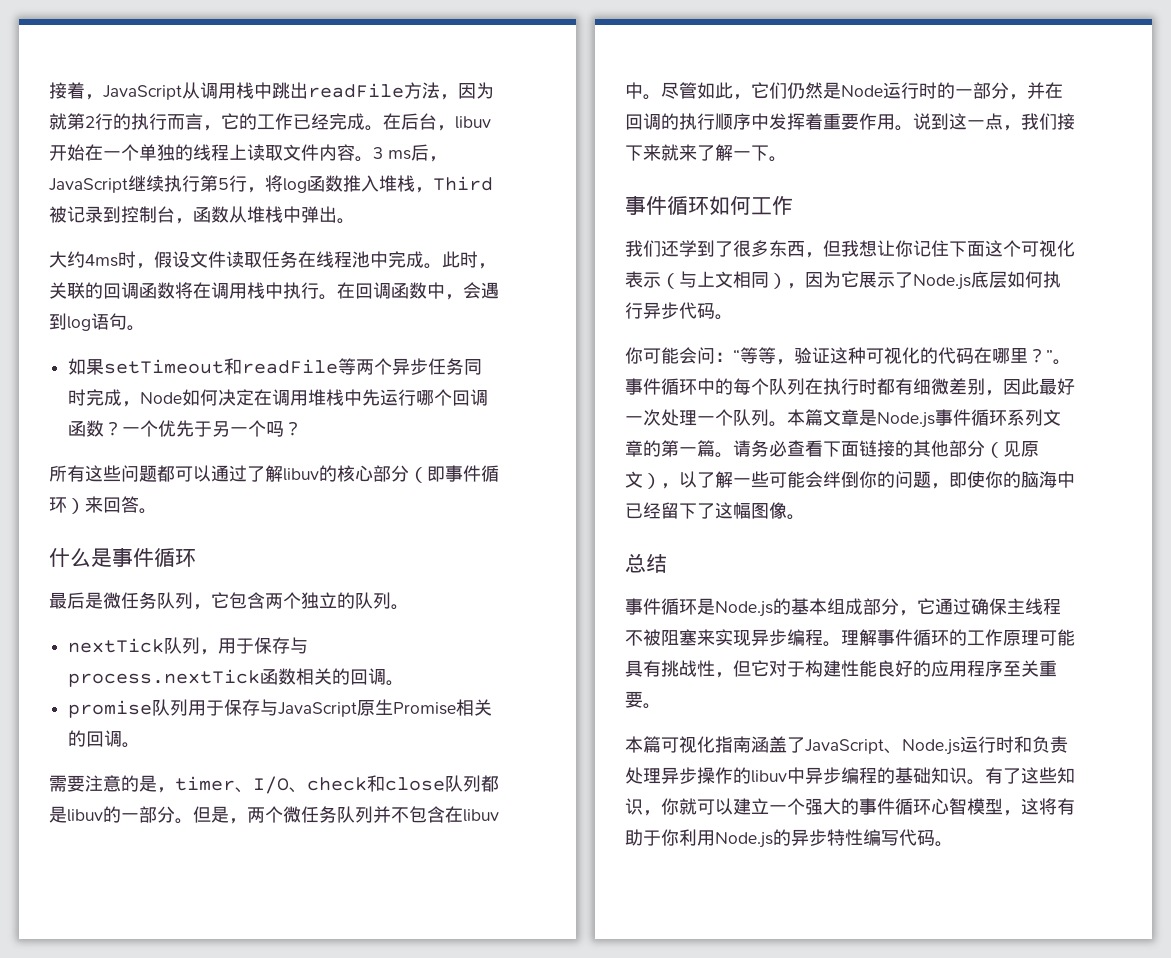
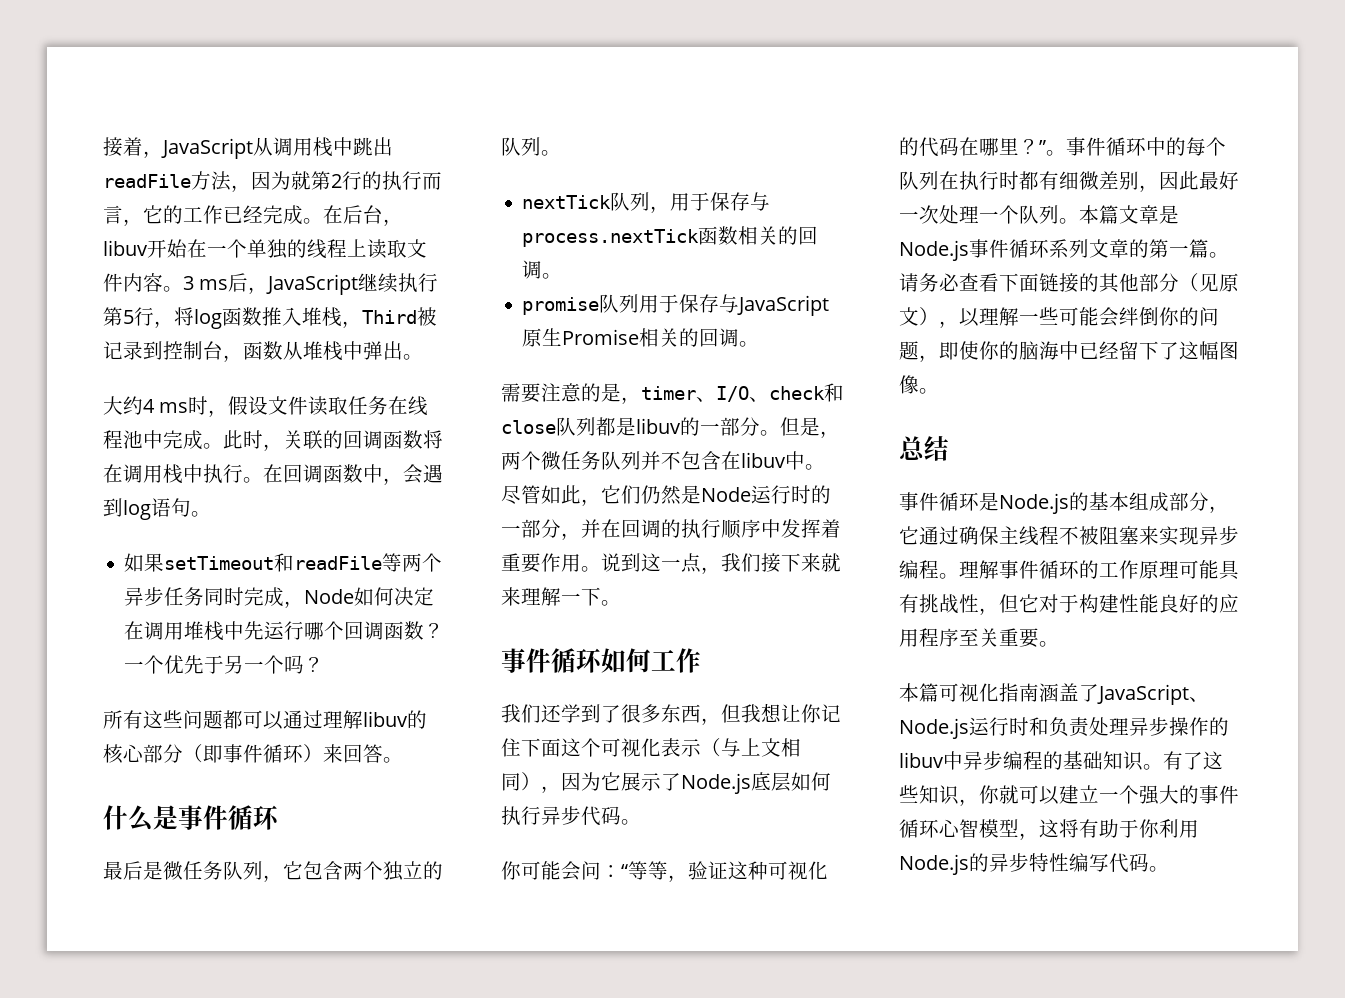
- 大约4ms时，假设文件读取任务在线程池中完成。
+ 大约4 ms时，假设文件读取任务在线程池中完成。
- 所有这些问题都可以通过了解libuv的核心部分（即事件循环）来回答。
+ 所有这些问题都可以通过理解libuv的核心部分（即事件循环）来回答。
- 说到这一点，我们接下来就来了解一下。
+ 说到这一点，我们接下来就来理解一下。
- 请务必查看下面链接的其他部分（见原文），以了解一些可能会绊倒你的问题，即使你的脑海中已经留下了这幅图像。
+ 请务必查看下面链接的其他部分（见原文），以理解一些可能会绊倒你的问题，即使你的脑海中已经留下了这幅图像。

